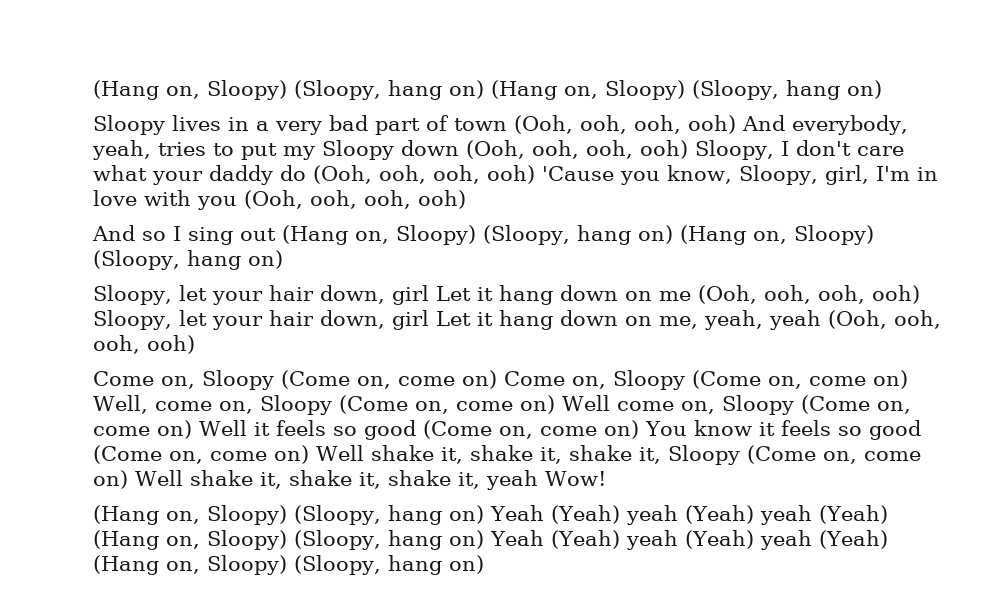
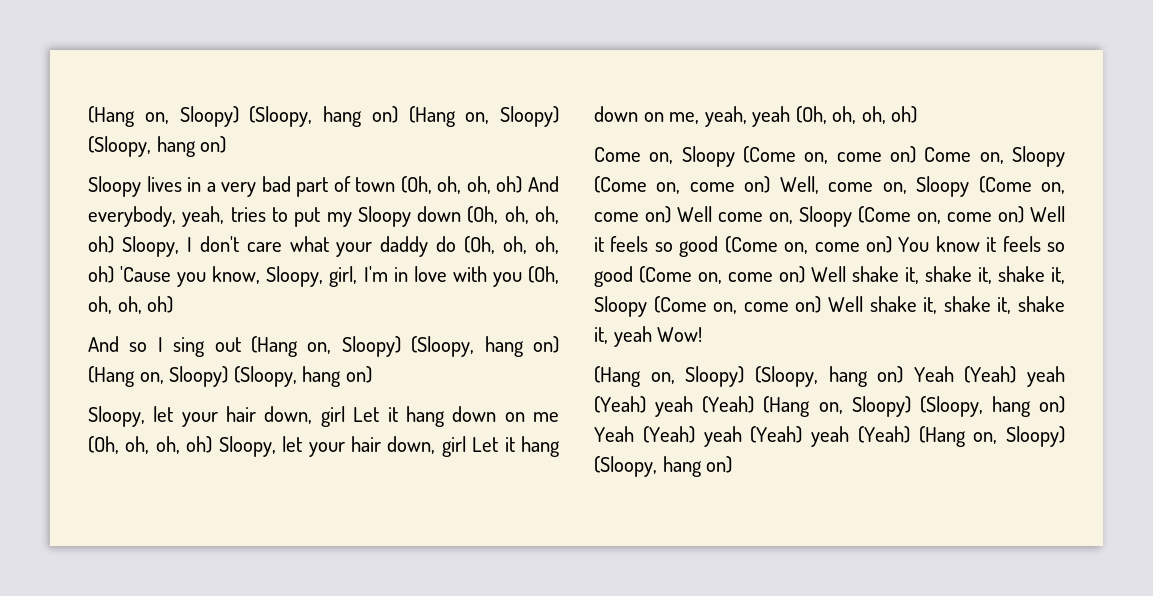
- Sloopy lives in a very bad part of town (Ooh, ooh, ooh, ooh) And everybody, yeah, tries to put my Sloopy down (Ooh, ooh, ooh, ooh) Sloopy, I don't care what your daddy do (Ooh, ooh, ooh, ooh) 'Cause you know, Sloopy, girl, I'm in love with you (Ooh, ooh, ooh, ooh)
+ Sloopy lives in a very bad part of town (Oh, oh, oh, oh) And everybody, yeah, tries to put my Sloopy down (Oh, oh, oh, oh) Sloopy, I don't care what your daddy do (Oh, oh, oh, oh) 'Cause you know, Sloopy, girl, I'm in love with you (Oh, oh, oh, oh)
- Sloopy, let your hair down, girl Let it hang down on me (Ooh, ooh, ooh, ooh) Sloopy, let your hair down, girl Let it hang down on me, yeah, yeah (Ooh, ooh, ooh, ooh)
+ Sloopy, let your hair down, girl Let it hang down on me (Oh, oh, oh, oh) Sloopy, let your hair down, girl Let it hang down on me, yeah, yeah (Oh, oh, oh, oh)

